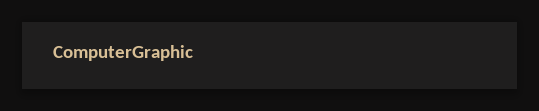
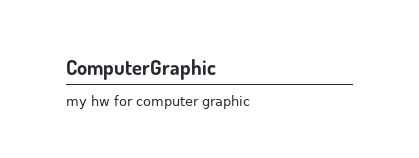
+ my hw for computer graphic

